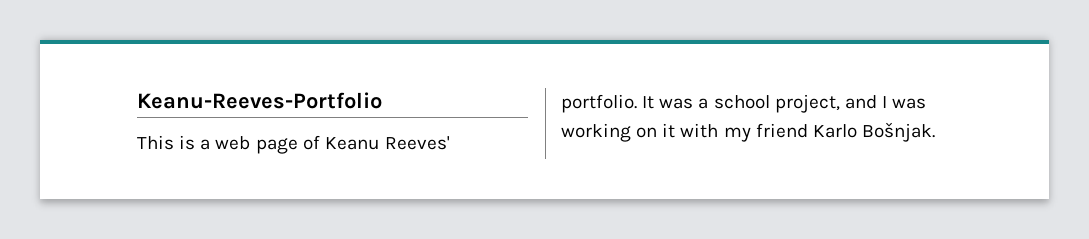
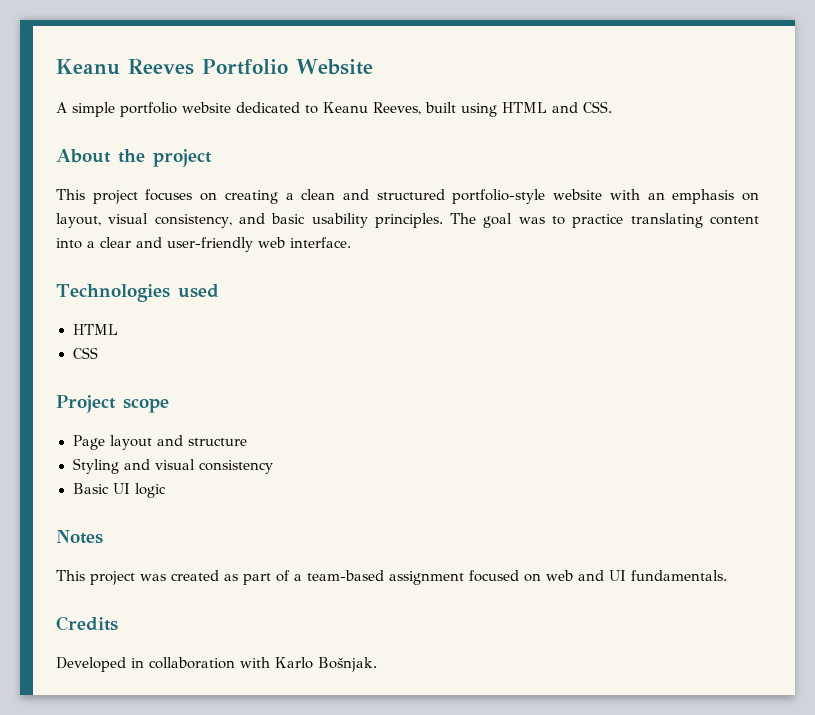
- Keanu-Reeves-Portfolio
- This is a web page of Keanu Reeves' portfolio. It was a school project, and I was working on it with my friend Karlo Bošnjak.
+ Keanu Reeves Portfolio Website
+ A simple portfolio website dedicated to Keanu Reeves, built using HTML and CSS.
+ About the project
+ This project focuses on creating a clean and structured portfolio-style website with an emphasis on layout, visual consistency, and basic usability principles. The goal was to practice translating content into a clear and user-friendly web interface.
+ Technologies used
+ HTML
+ CSS
+ Project scope
+ Page layout and structure
+ Styling and visual consistency
+ Basic UI logic
+ Notes
+ This project was created as part of a team-based assignment focused on web and UI fundamentals.
+ Credits
+ Developed in collaboration with Karlo Bošnjak.

